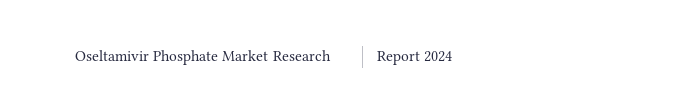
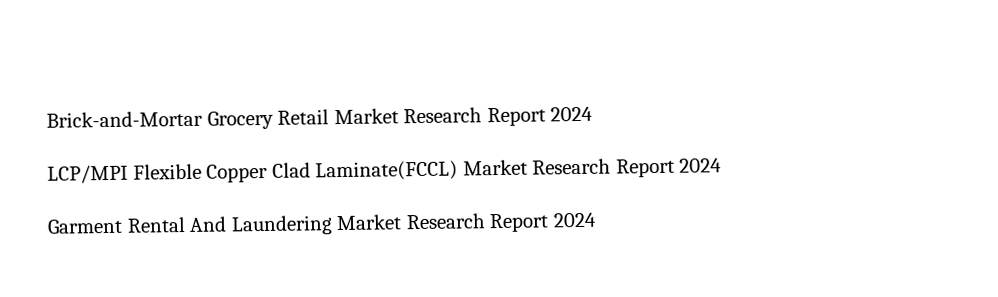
- Oseltamivir Phosphate Market Research Report 2024
+ Brick-and-Mortar Grocery Retail Market Research Report 2024
+ LCP/MPI Flexible Copper Clad Laminate(FCCL) Market Research Report 2024
+ Garment Rental And Laundering Market Research Report 2024

